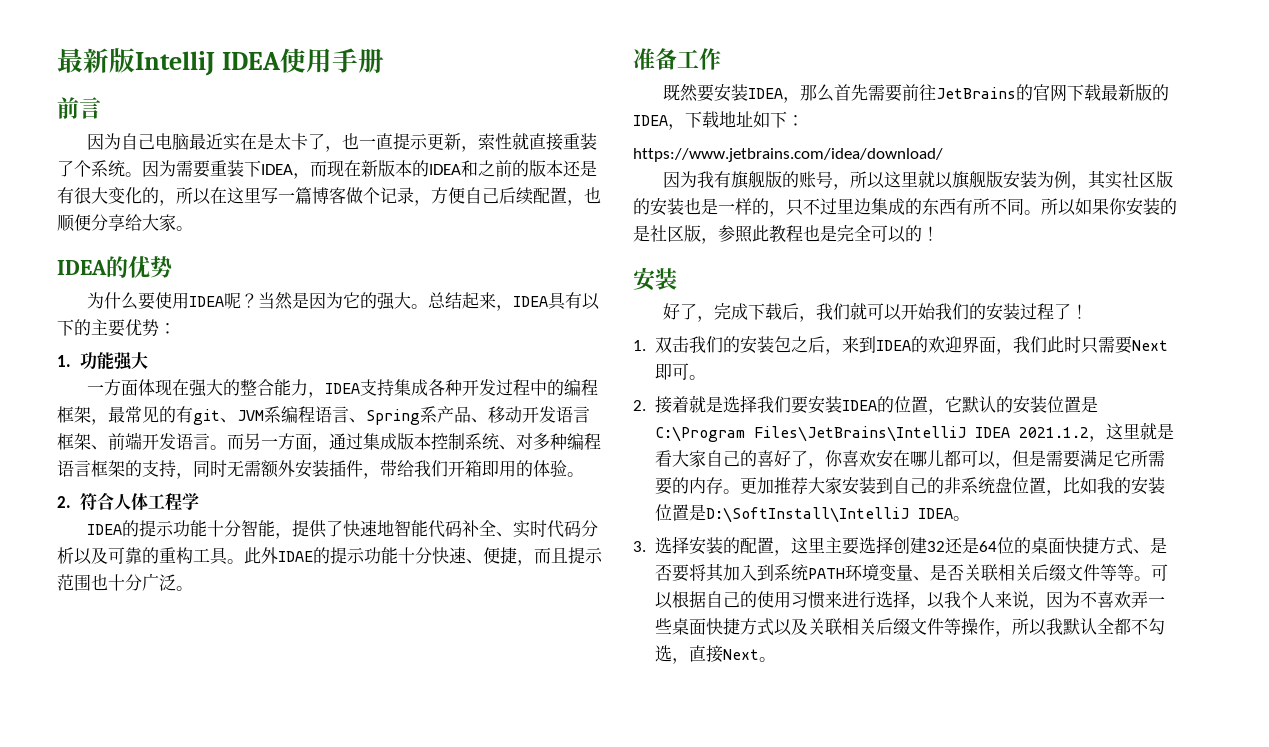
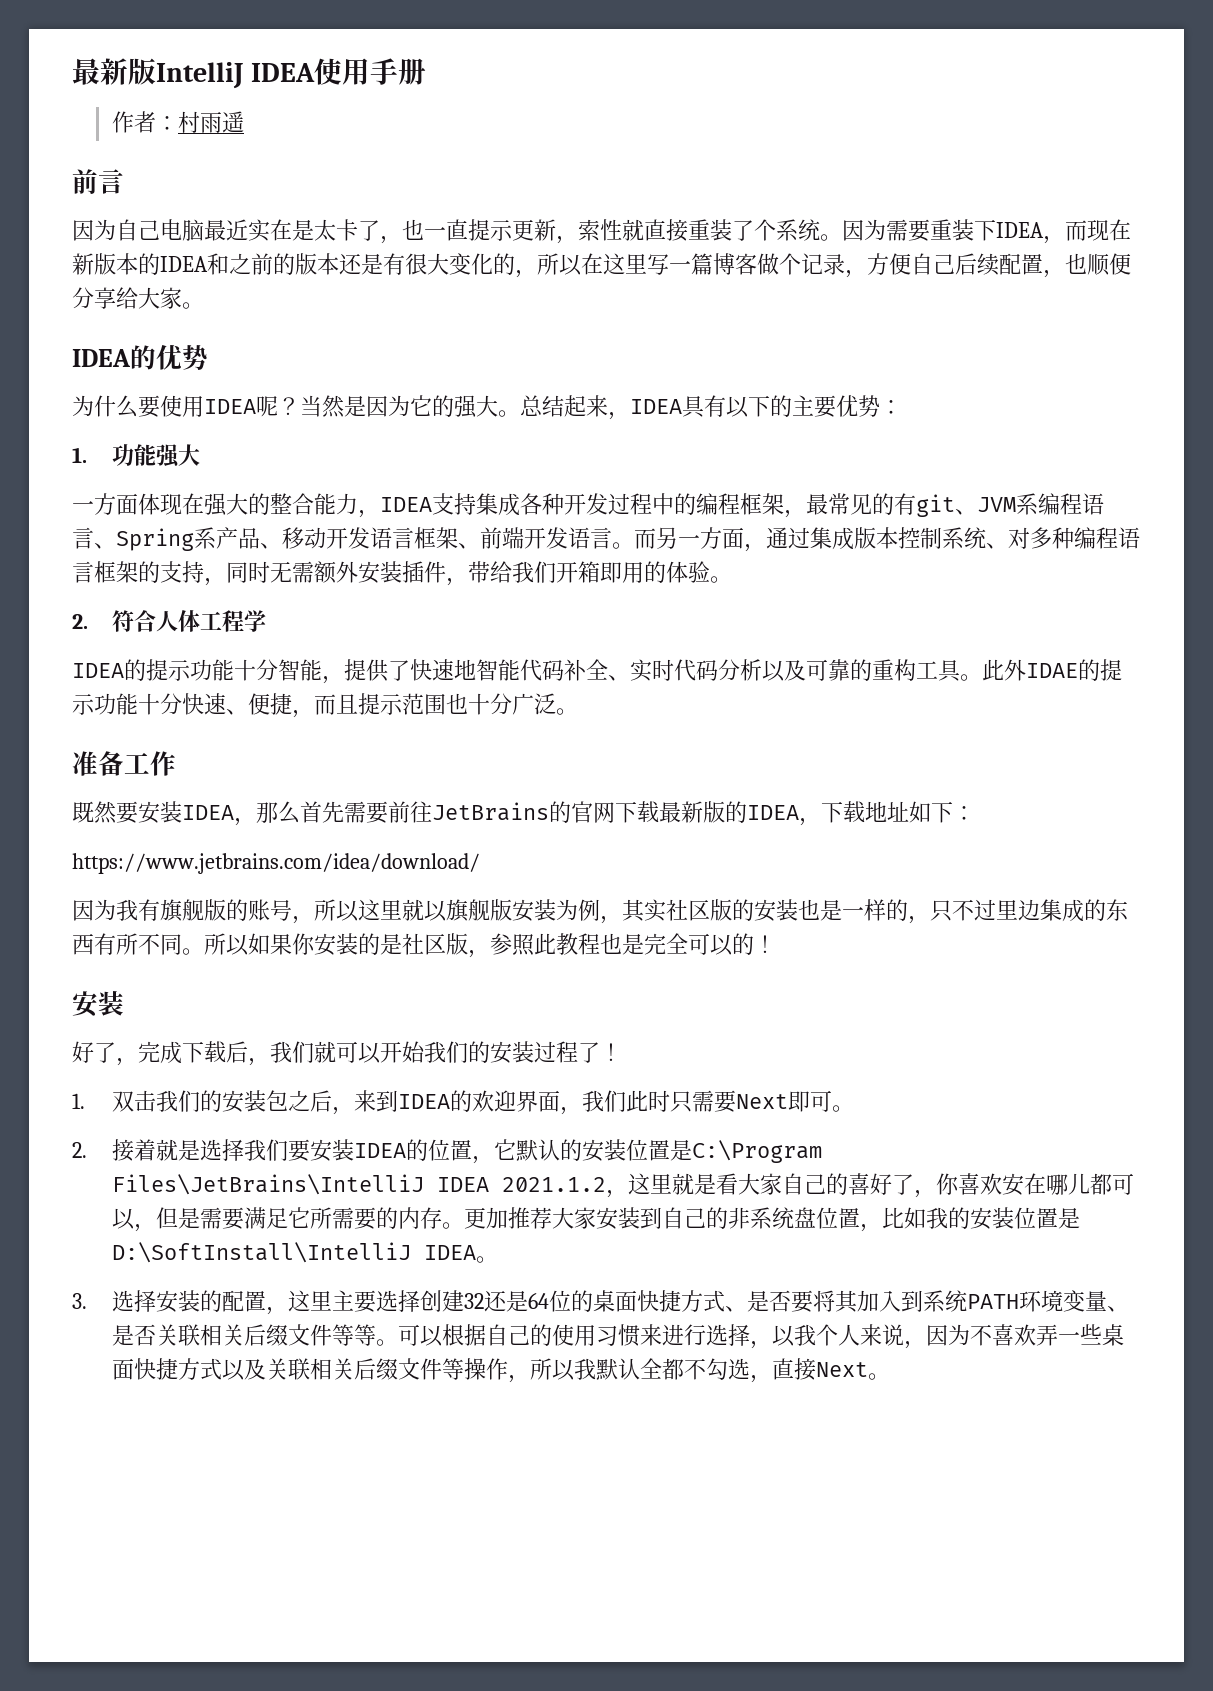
+ 作者：村雨遥

